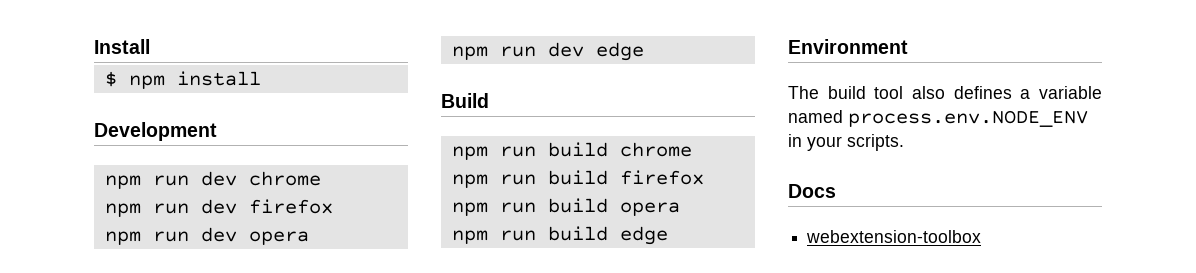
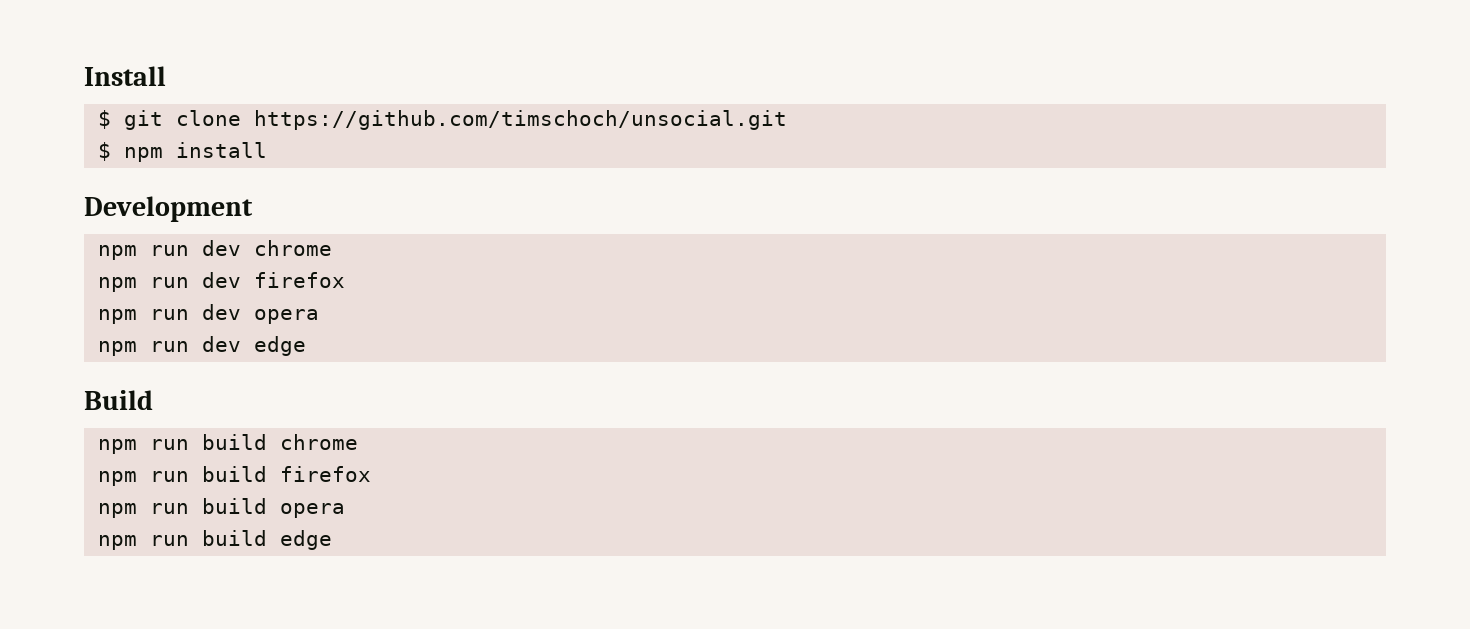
+ $ git clone https://github.com/timschoch/unsocial.git
- Environment
- The build tool also defines a variable named process.env.NODE_ENV in your scripts.
- Docs
- webextension-toolbox

